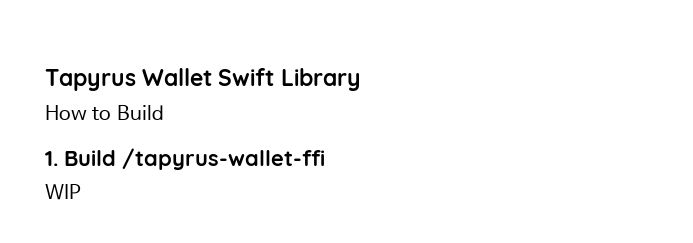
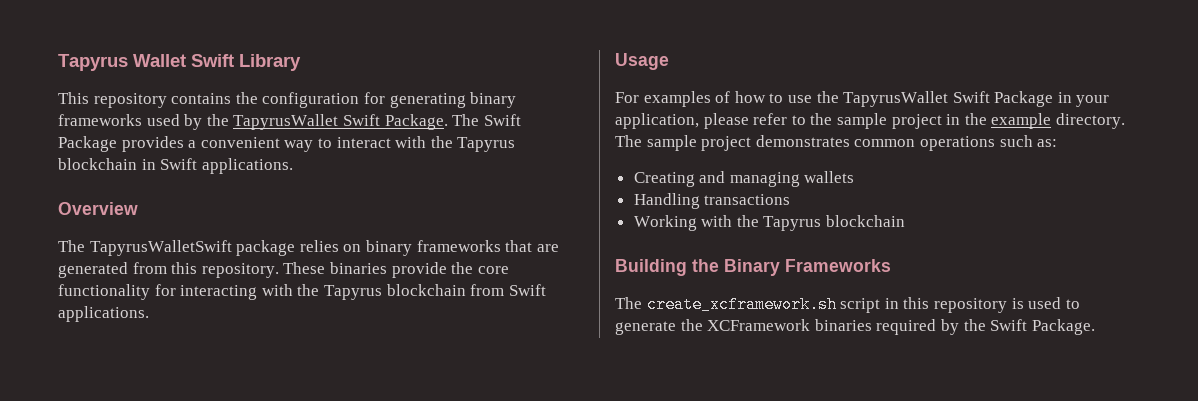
- How to Build
- 1. Build /tapyrus-wallet-ffi
- WIP
+ This repository contains the configuration for generating binary frameworks used by the TapyrusWallet Swift Package. The Swift Package provides a convenient way to interact with the Tapyrus blockchain in Swift applications.
+ Overview
+ The TapyrusWalletSwift package relies on binary frameworks that are generated from this repository. These binaries provide the core functionality for interacting with the Tapyrus blockchain from Swift applications.
+ Usage
+ For examples of how to use the TapyrusWallet Swift Package in your application, please refer to the sample project in the example directory. The sample project demonstrates common operations such as:
+ Creating and managing wallets
+ Handling transactions
+ Working with the Tapyrus blockchain
+ Building the Binary Frameworks
+ The create_xcframework.sh script in this repository is used to generate the XCFramework binaries required by the Swift Package.

